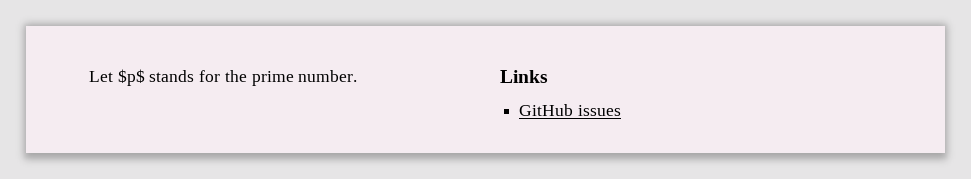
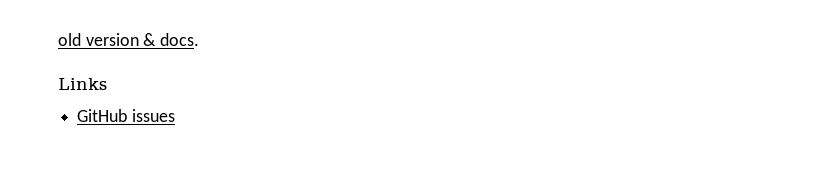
- Let $p$ stands for the prime number.
+ old version & docs.

